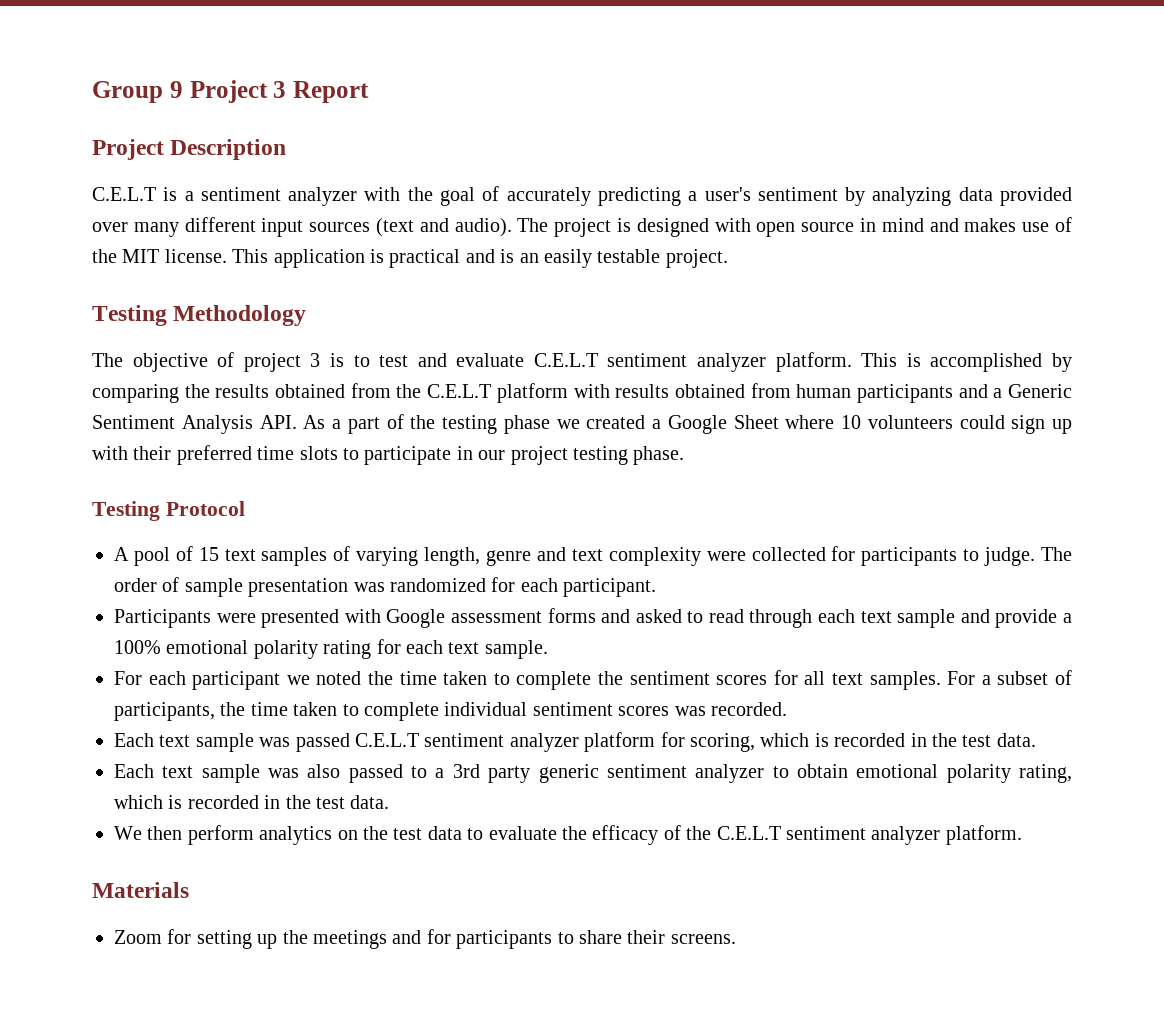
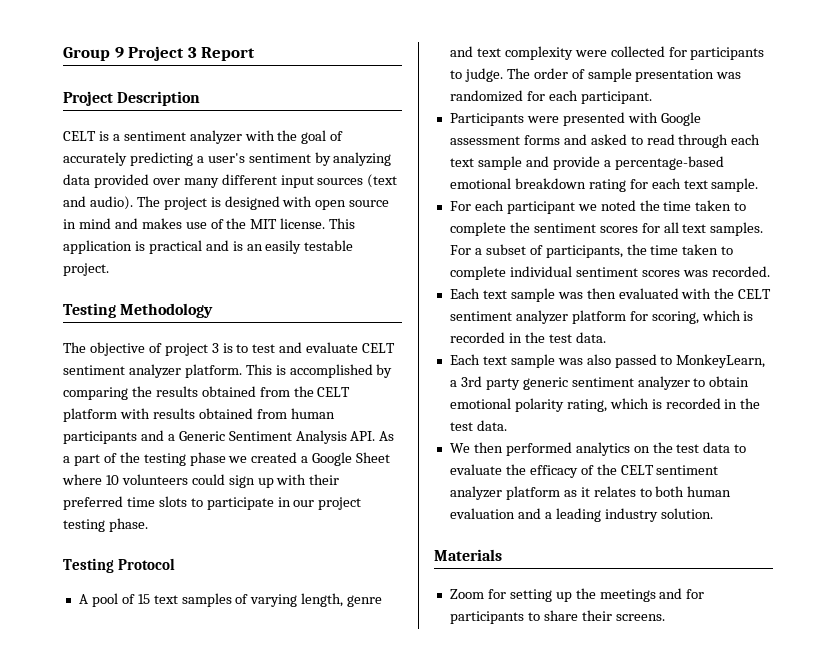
- C.E.L.T is a sentiment analyzer with the goal of accurately predicting a user's sentiment by analyzing data provided over many different input sources (text and audio).
+ CELT is a sentiment analyzer with the goal of accurately predicting a user's sentiment by analyzing data provided over many different input sources (text and audio).
- The objective of project 3 is to test and evaluate C.E.L.T sentiment analyzer platform.
+ The objective of project 3 is to test and evaluate CELT sentiment analyzer platform.
- This is accomplished by comparing the results obtained from the C.E.L.T platform with results obtained from human participants and a Generic Sentiment Analysis API. As a part of the testing phase we created a Google Sheet where 10 volunteers could sign up with their preferred time slots to participate in our project testing phase.
+ This is accomplished by comparing the results obtained from the CELT platform with results obtained from human participants and a Generic Sentiment Analysis API. As a part of the testing phase we created a Google Sheet where 10 volunteers could sign up with their preferred time slots to participate in our project testing phase.
- Participants were presented with Google assessment forms and asked to read through each text sample and provide a 100% emotional polarity rating for each text sample.
+ Participants were presented with Google assessment forms and asked to read through each text sample and provide a percentage-based emotional breakdown rating for each text sample.
- Each text sample was passed C.E.L.T sentiment analyzer platform for scoring, which is recorded in the test data.
+ Each text sample was then evaluated with the CELT sentiment analyzer platform for scoring, which is recorded in the test data.
- Each text sample was also passed to a 3rd party generic sentiment analyzer to obtain emotional polarity rating, which is recorded in the test data.
+ Each text sample was also passed to MonkeyLearn, a 3rd party generic sentiment analyzer to obtain emotional polarity rating, which is recorded in the test data.
- We then perform analytics on the test data to evaluate the efficacy of the C.E.L.T sentiment analyzer platform.
+ We then performed analytics on the test data to evaluate the efficacy of the CELT sentiment analyzer platform as it relates to both human evaluation and a leading industry solution.

